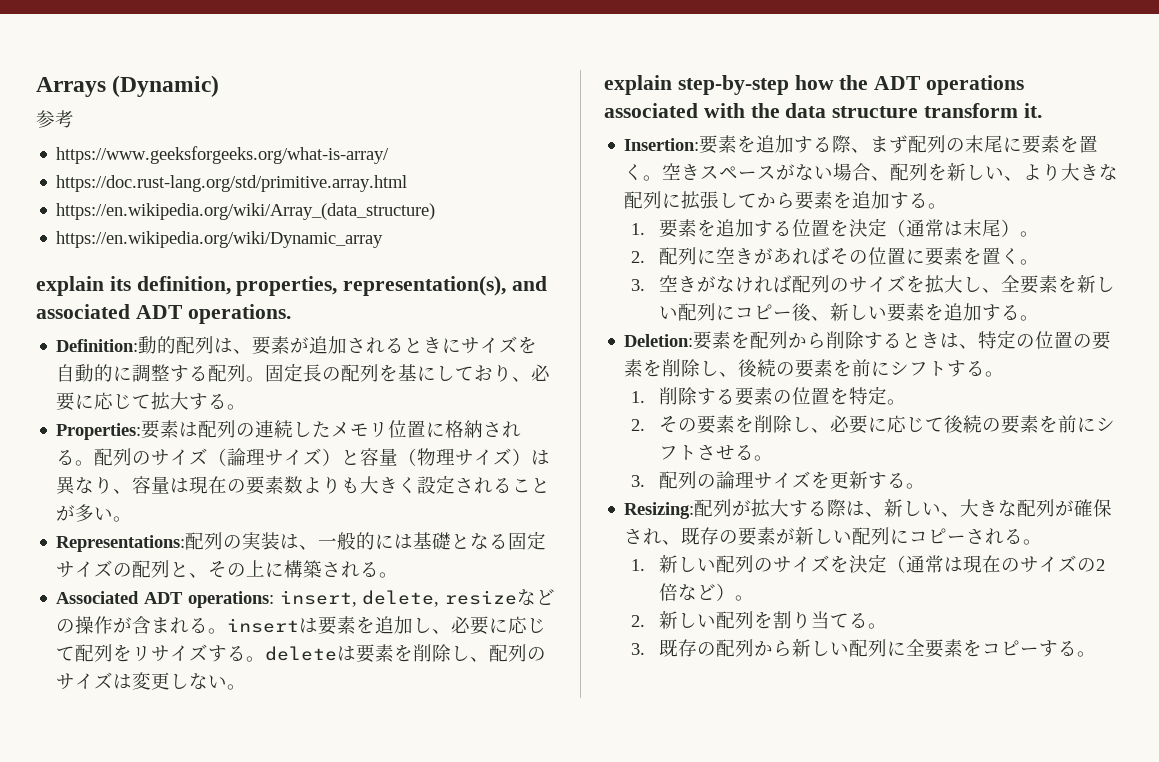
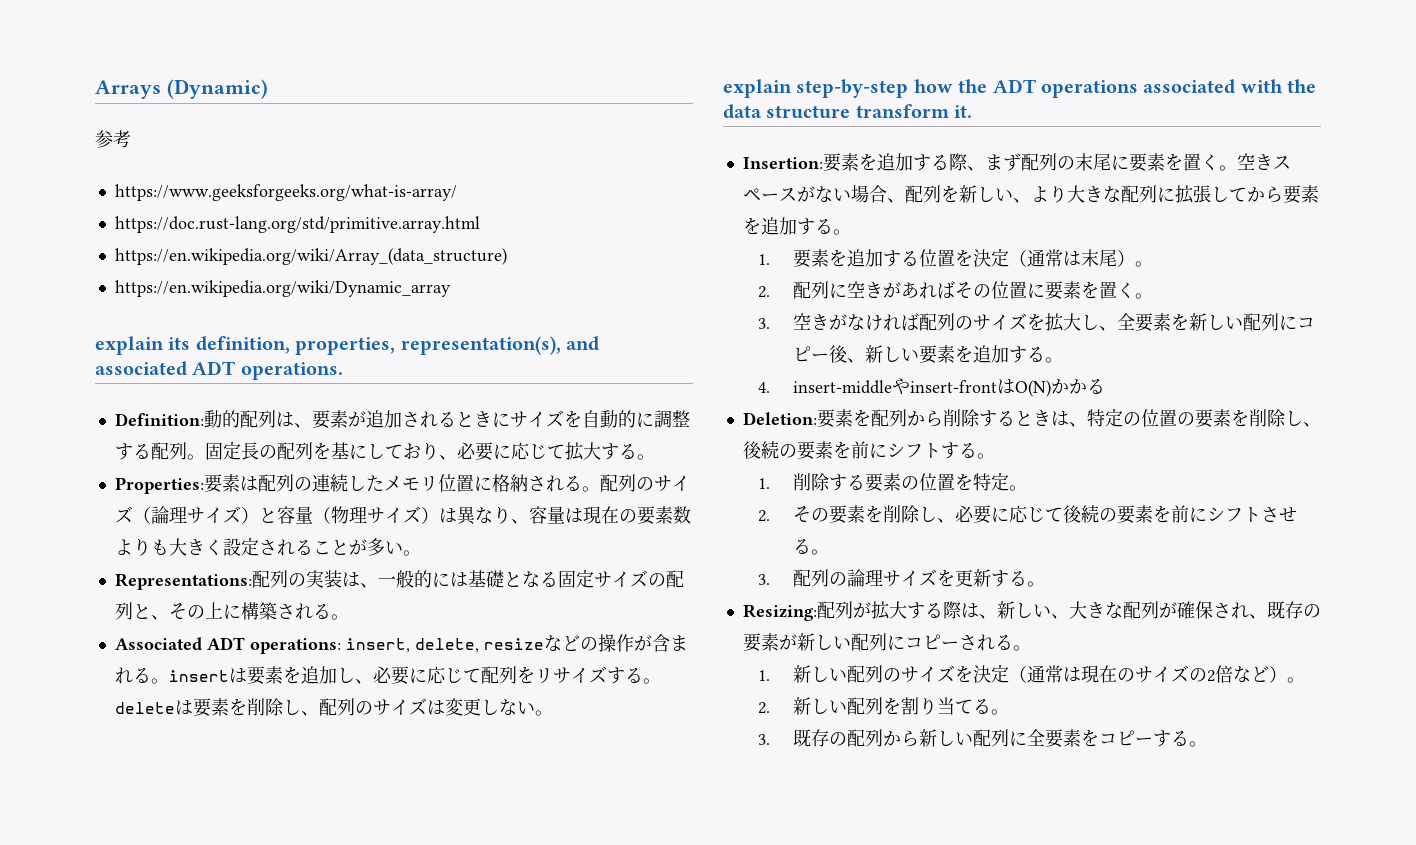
+ 4. insert-middleやinsert-frontはO(N)かかる

